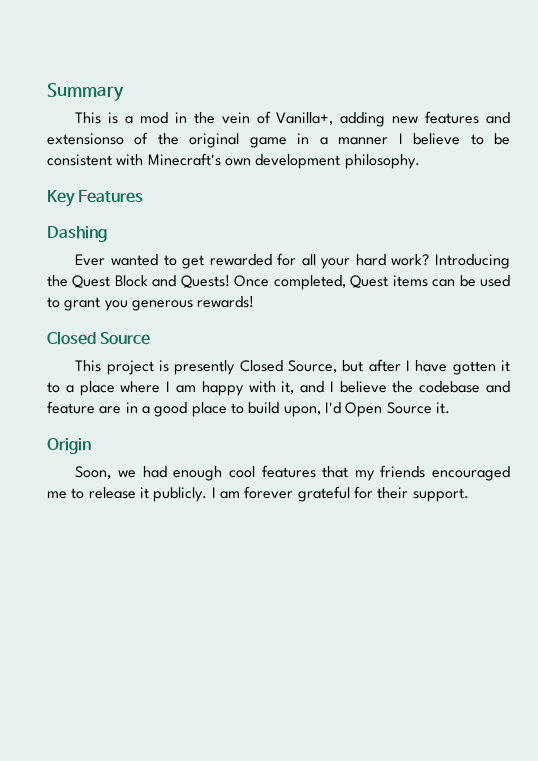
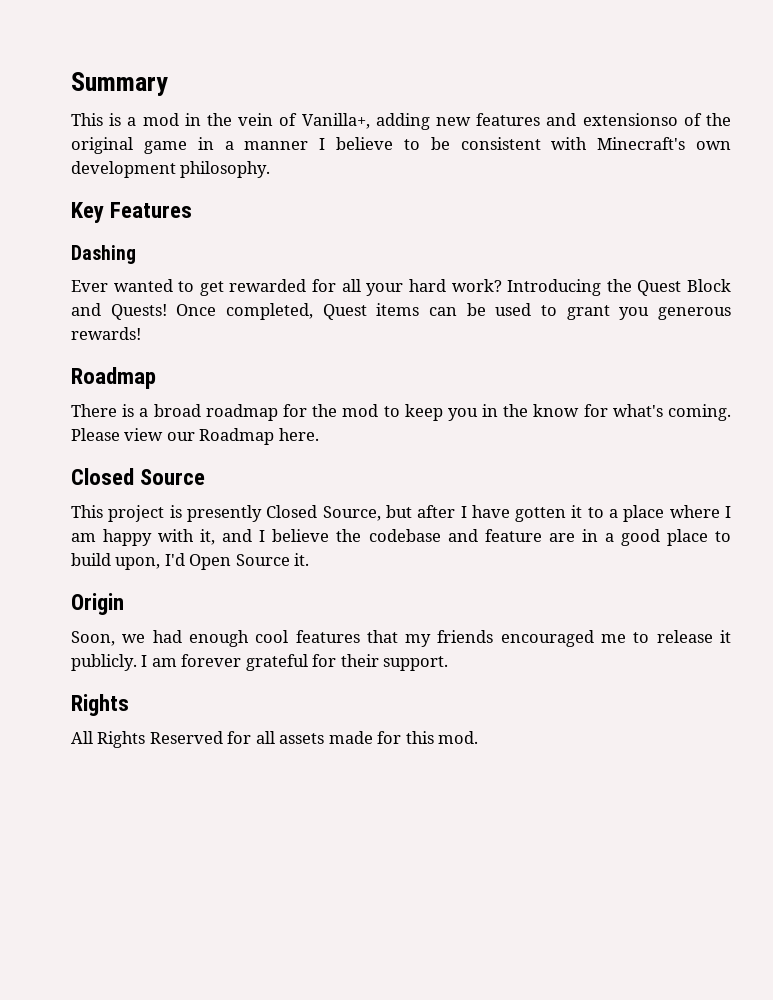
  Once completed, Quest items can be used to grant you generous rewards!
+ Roadmap
+ There is a broad roadmap for the mod to keep you in the know for what's coming. Please view our Roadmap here.
  I am forever grateful for their support.
+ Rights
+ All Rights Reserved for all assets made for this mod.

